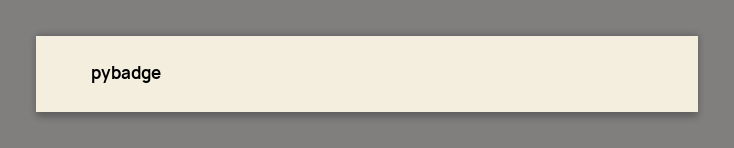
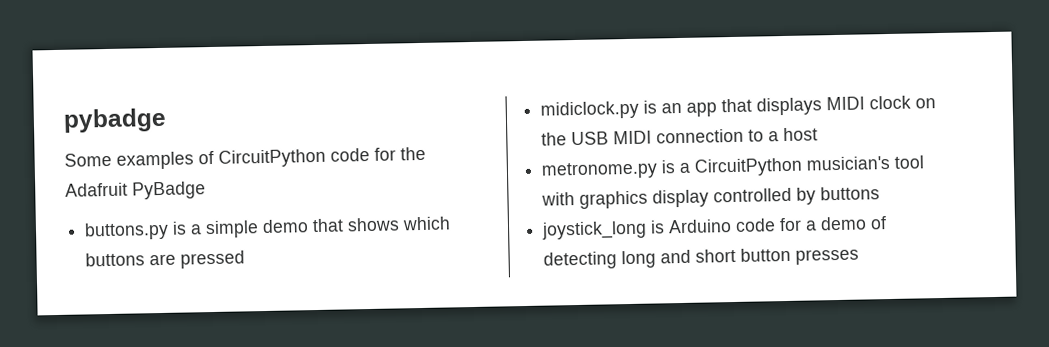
+ Some examples of CircuitPython code for the Adafruit PyBadge
+ buttons.py is a simple demo that shows which buttons are pressed
+ midiclock.py is an app that displays MIDI clock on the USB MIDI connection to a host
+ metronome.py is a CircuitPython musician's tool with graphics display controlled by buttons
+ joystick_long is Arduino code for a demo of detecting long and short button presses

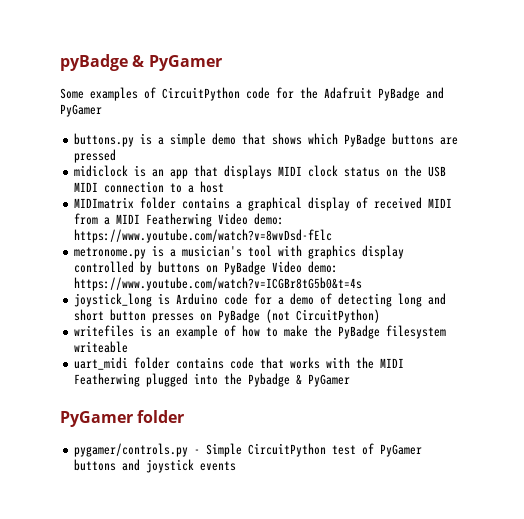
- pybadge
+ pyBadge & PyGamer
- Some examples of CircuitPython code for the Adafruit PyBadge
+ Some examples of CircuitPython code for the Adafruit PyBadge and PyGamer
- buttons.py is a simple demo that shows which buttons are pressed
+ buttons.py is a simple demo that shows which PyBadge buttons are pressed
- midiclock.py is an app that displays MIDI clock on the USB MIDI connection to a host
+ midiclock is an app that displays MIDI clock status on the USB MIDI connection to a host
+ MIDImatrix folder contains a graphical display of received MIDI from a MIDI Featherwing Video demo: https://www.youtube.com/watch?v=8wvDsd-fElc
- metronome.py is a CircuitPython musician's tool with graphics display controlled by buttons
+ metronome.py is a musician's tool with graphics display controlled by buttons on PyBadge Video demo: https://www.youtube.com/watch?v=ICGBr8tG5b0&t=4s
- joystick_long is Arduino code for a demo of detecting long and short button presses
+ joystick_long is Arduino code for a demo of detecting long and short button presses on PyBadge (not CircuitPython)
+ writefiles is an example of how to make the PyBadge filesystem writeable
+ uart_midi folder contains code that works with the MIDI Featherwing plugged into the Pybadge & PyGamer
+ PyGamer folder
+ pygamer/controls.py - Simple CircuitPython test of PyGamer buttons and joystick events

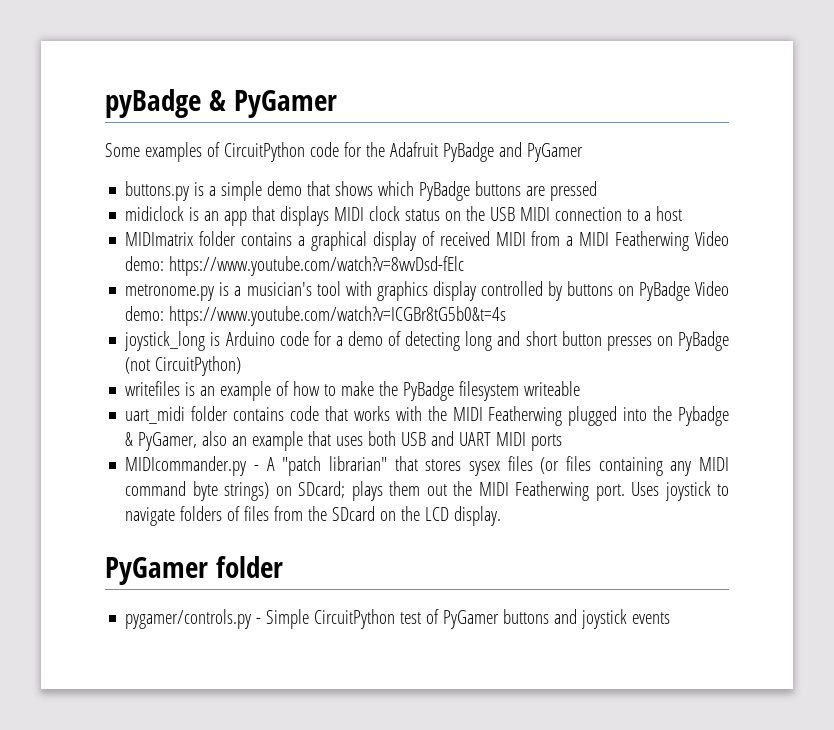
- uart_midi folder contains code that works with the MIDI Featherwing plugged into the Pybadge & PyGamer
+ uart_midi folder contains code that works with the MIDI Featherwing plugged into the Pybadge & PyGamer, also an example that uses both USB and UART MIDI ports
+ MIDIcommander.py - A "patch librarian" that stores sysex files (or files containing any MIDI command byte strings) on SDcard; plays them out the MIDI Featherwing port. Uses joystick to navigate folders of files from the SDcard on the LCD display.

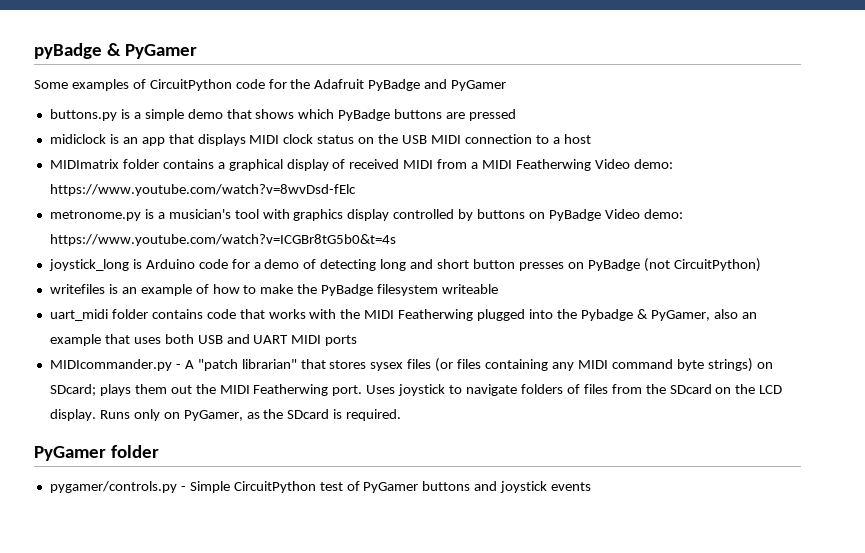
+ Runs only on PyGamer, as the SDcard is required.

